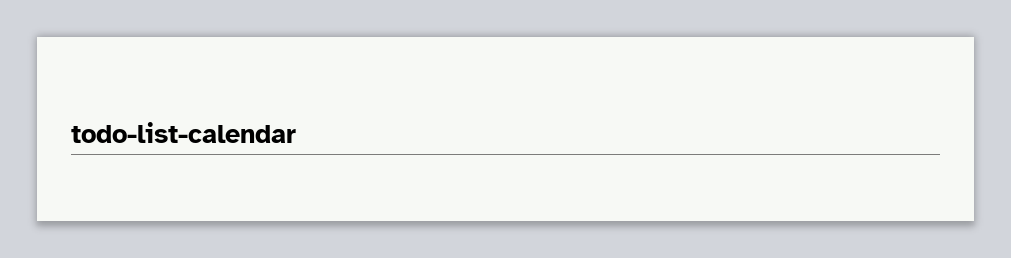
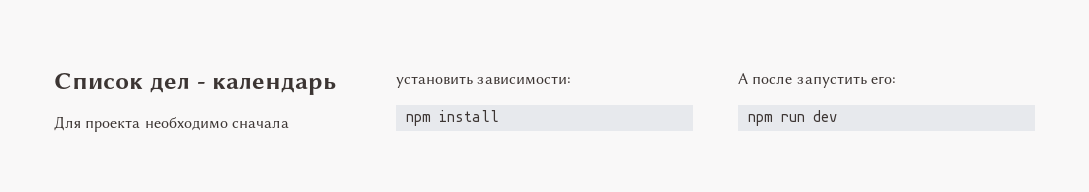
- todo-list-calendar
+ Список дел - календарь
+ Для проекта необходимо сначала установить зависимости:
+ npm install
+ А после запустить его:
+ npm run dev

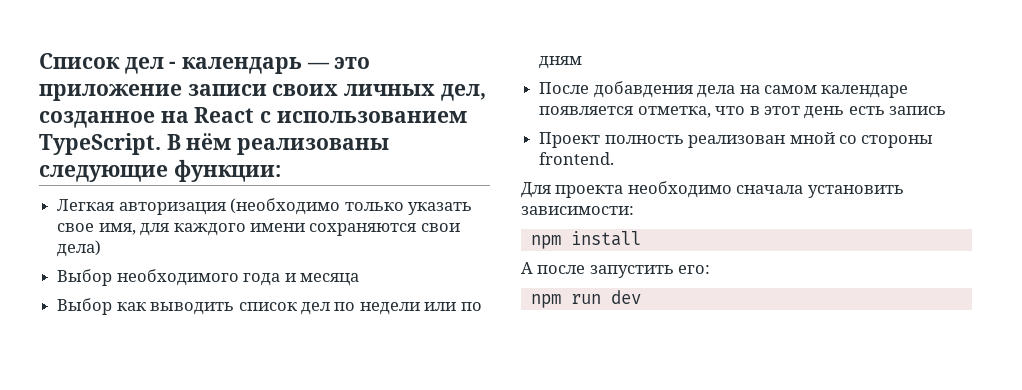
- Список дел - календарь
+ Список дел - календарь — это приложение записи своих личных дел, созданное на React с использованием TypeScript. В нём реализованы следующие функции:
+ Легкая авторизация (необходимо только указать свое имя, для каждого имени сохраняются свои дела)
+ Выбор необходимого года и месяца
+ Выбор как выводить список дел по недели или по дням
+ После добавдения дела на самом календаре появляется отметка, что в этот день есть запись
+ Проект полность реализован мной со стороны frontend.

